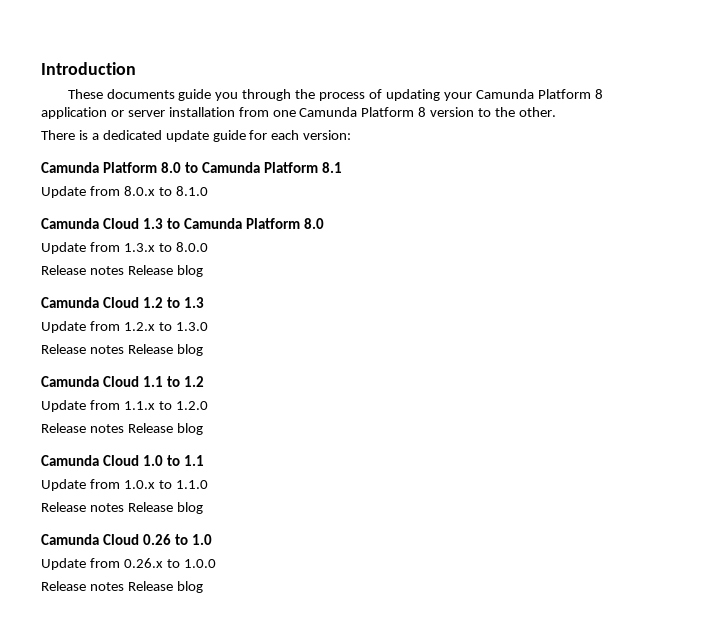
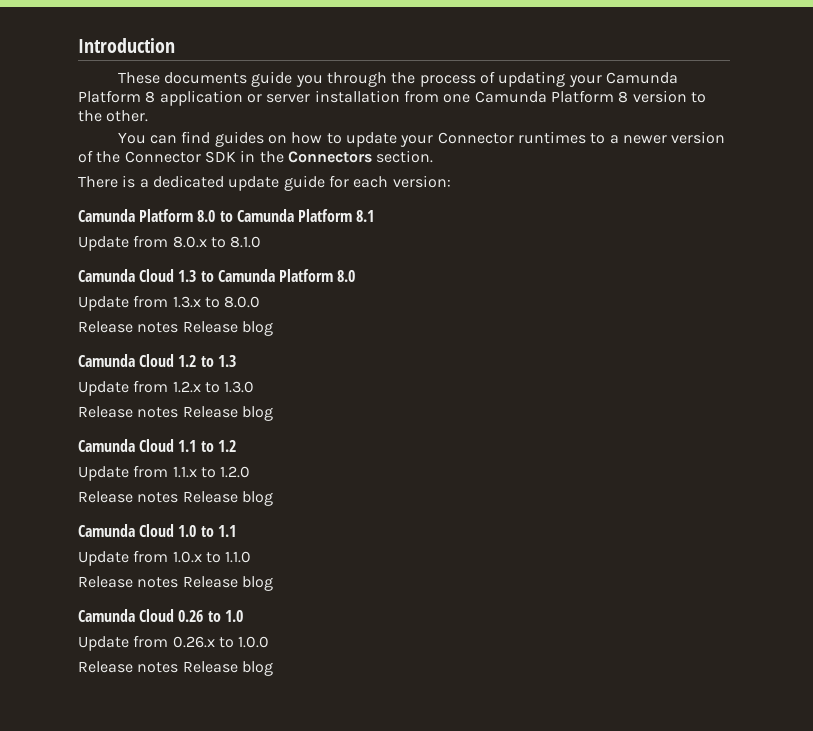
+ You can find guides on how to update your Connector runtimes to a newer version of the Connector SDK in the Connectors section.

